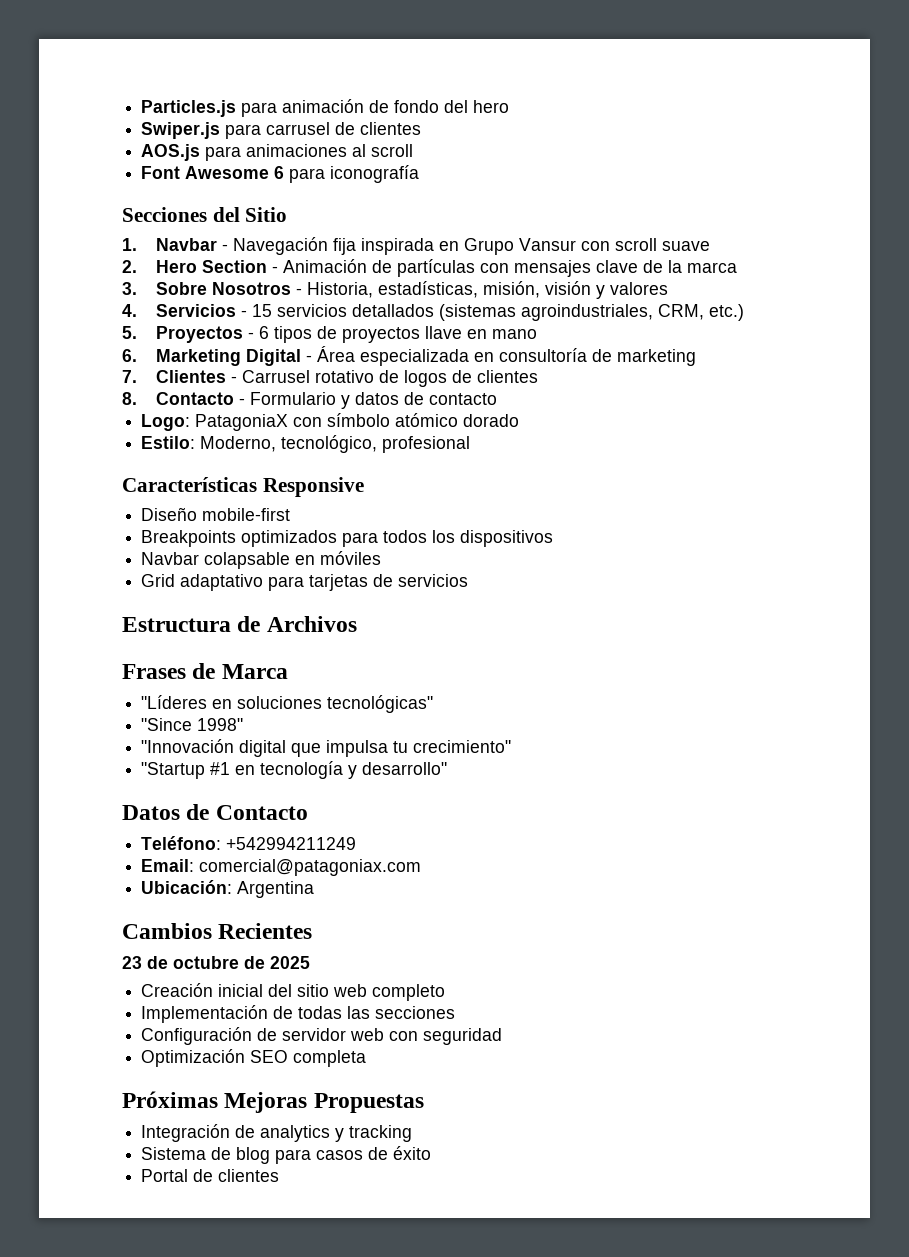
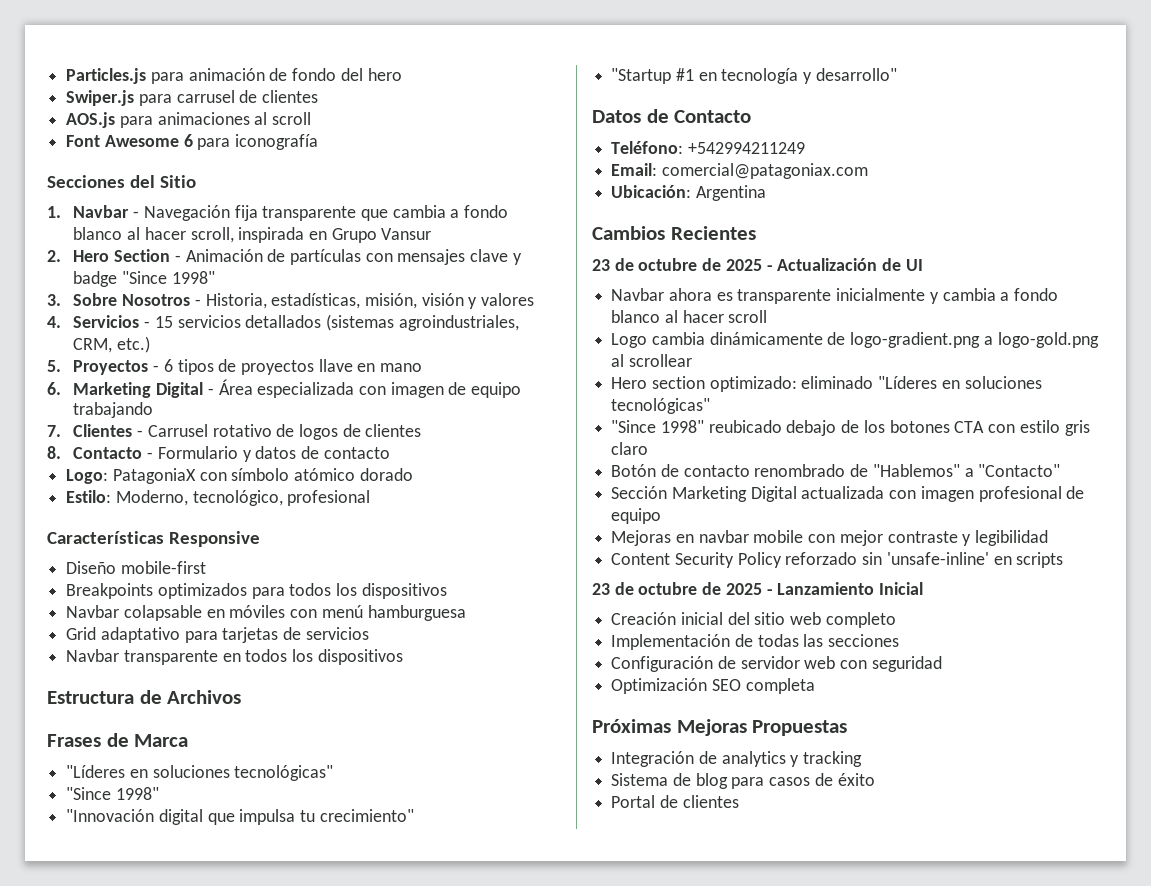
- 1. Navbar - Navegación fija inspirada en Grupo Vansur con scroll suave
+ 1. Navbar - Navegación fija transparente que cambia a fondo blanco al hacer scroll, inspirada en Grupo Vansur
- 2. Hero Section - Animación de partículas con mensajes clave de la marca
+ 2. Hero Section - Animación de partículas con mensajes clave y badge "Since 1998"
- 6. Marketing Digital - Área especializada en consultoría de marketing
+ 6. Marketing Digital - Área especializada con imagen de equipo trabajando
- Navbar colapsable en móviles
+ Navbar colapsable en móviles con menú hamburguesa
+ Navbar transparente en todos los dispositivos
- 23 de octubre de 2025
+ 23 de octubre de 2025 - Actualización de UI
+ Navbar ahora es transparente inicialmente y cambia a fondo blanco al hacer scroll
+ Logo cambia dinámicamente de logo-gradient.png a logo-gold.png al scrollear
+ Hero section optimizado: eliminado "Líderes en soluciones tecnológicas"
+ "Since 1998" reubicado debajo de los botones CTA con estilo gris claro
+ Botón de contacto renombrado de "Hablemos" a "Contacto"
+ Sección Marketing Digital actualizada con imagen profesional de equipo
+ Mejoras en navbar mobile con mejor contraste y legibilidad
+ Content Security Policy reforzado sin 'unsafe-inline' en scripts
+ 23 de octubre de 2025 - Lanzamiento Inicial

